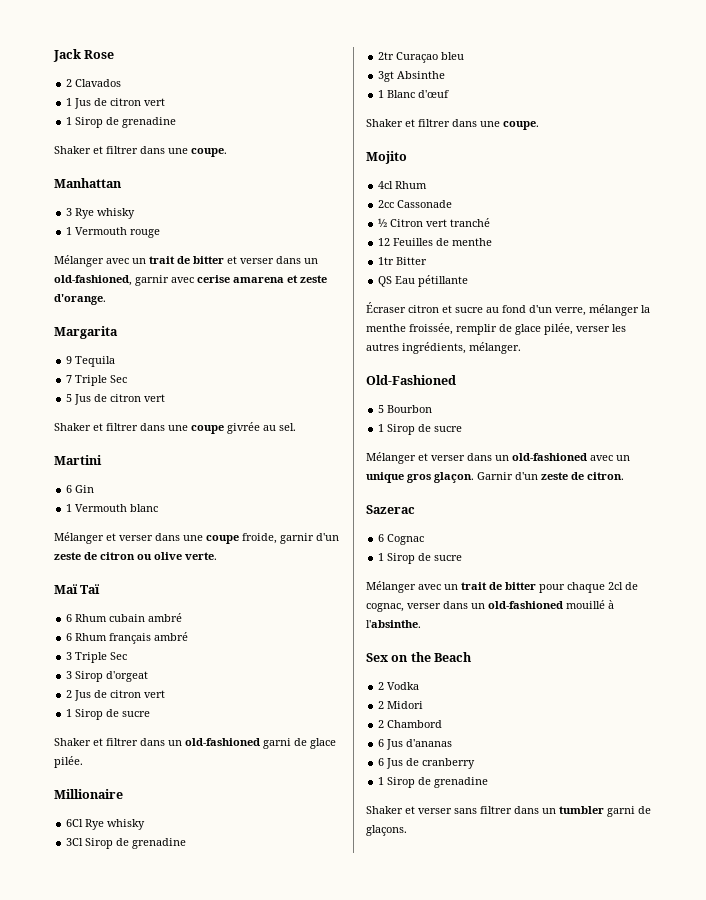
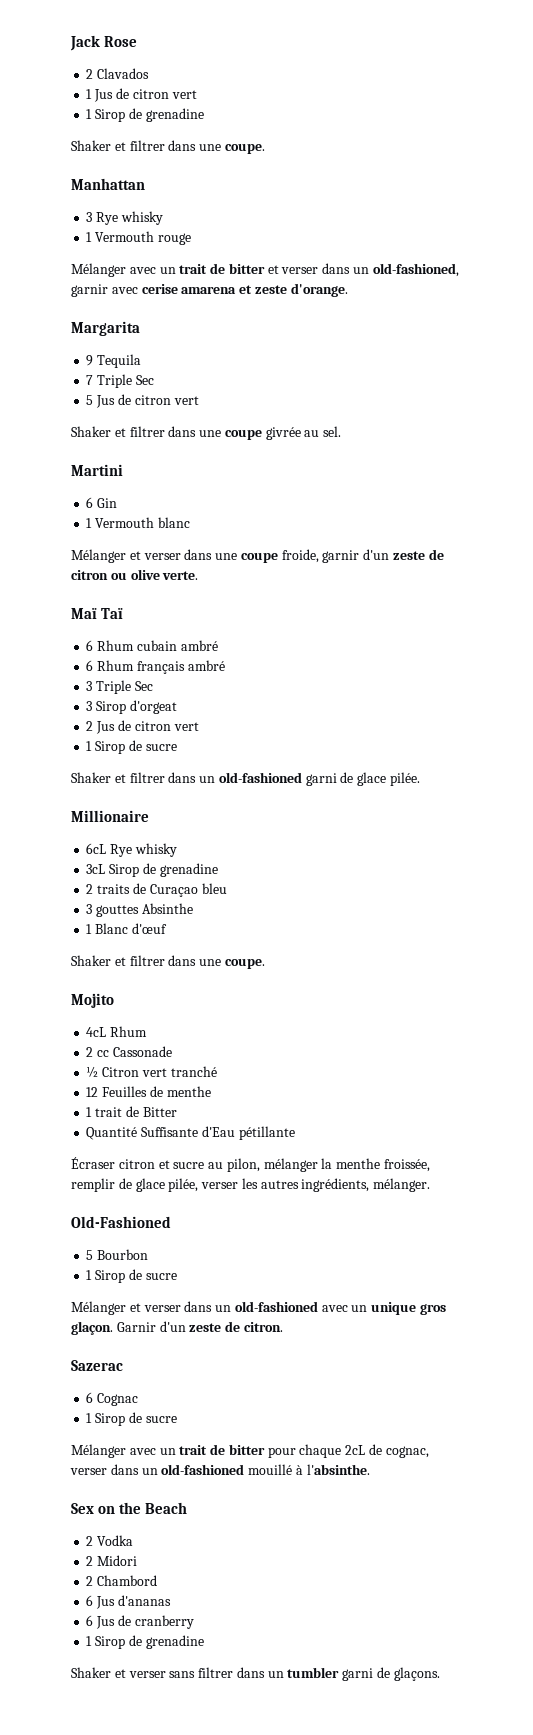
- 6Cl Rye whisky
- 3Cl Sirop de grenadine
- 2tr Curaçao bleu
+ 6cL Rye whisky
+ 3cL Sirop de grenadine
+ 2 traits de Curaçao bleu
- 3gt Absinthe
+ 3 gouttes Absinthe
- 4cl Rhum
+ 4cL Rhum
- 2cc Cassonade
+ 2 cc Cassonade
- 1tr Bitter
- QS Eau pétillante
+ 1 trait de Bitter
+ Quantité Suffisante d'Eau pétillante
- Écraser citron et sucre au fond d'un verre, mélanger la menthe froissée, remplir de glace pilée, verser les autres ingrédients, mélanger.
+ Écraser citron et sucre au pilon, mélanger la menthe froissée, remplir de glace pilée, verser les autres ingrédients, mélanger.
- Mélanger avec un trait de bitter pour chaque 2cl de cognac, verser dans un old-fashioned mouillé à l'absinthe.
+ Mélanger avec un trait de bitter pour chaque 2cL de cognac, verser dans un old-fashioned mouillé à l'absinthe.

